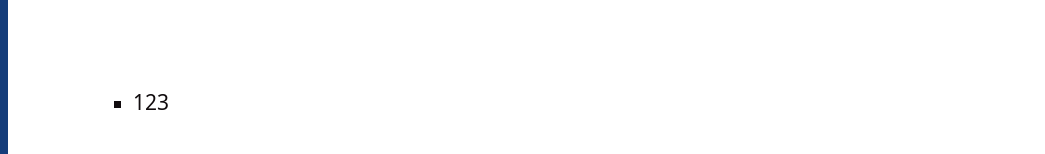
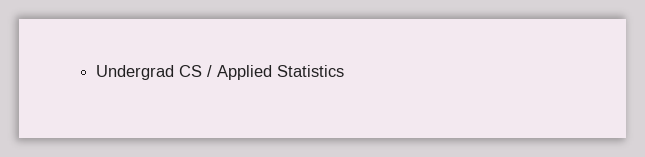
- 123
+ Undergrad CS / Applied Statistics

